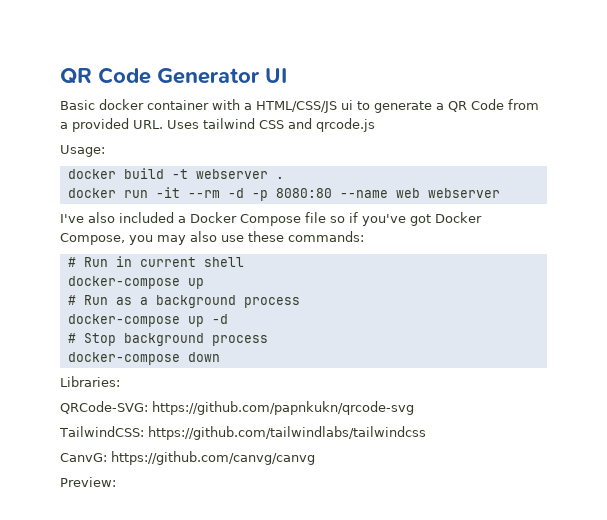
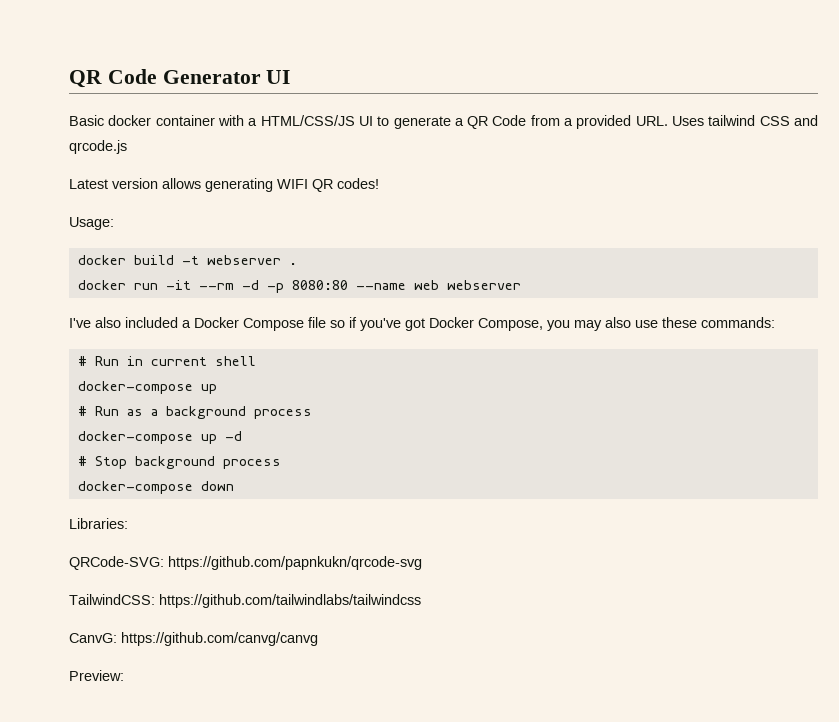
- Basic docker container with a HTML/CSS/JS ui to generate a QR Code from a provided URL. Uses tailwind CSS and qrcode.js
+ Basic docker container with a HTML/CSS/JS UI to generate a QR Code from a provided URL. Uses tailwind CSS and qrcode.js
+ Latest version allows generating WIFI QR codes!

